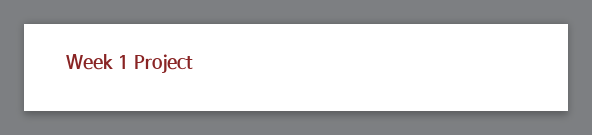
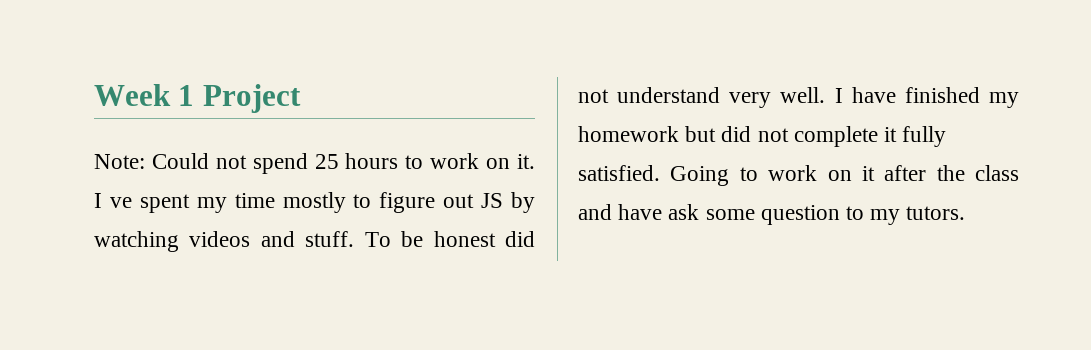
+ Note: Could not spend 25 hours to work on it. I ve spent my time mostly to figure out JS by watching videos and stuff. To be honest did not understand very well. I have finished my homework but did not complete it fully satisfied. Going to work on it after the class and have ask some question to my tutors.

